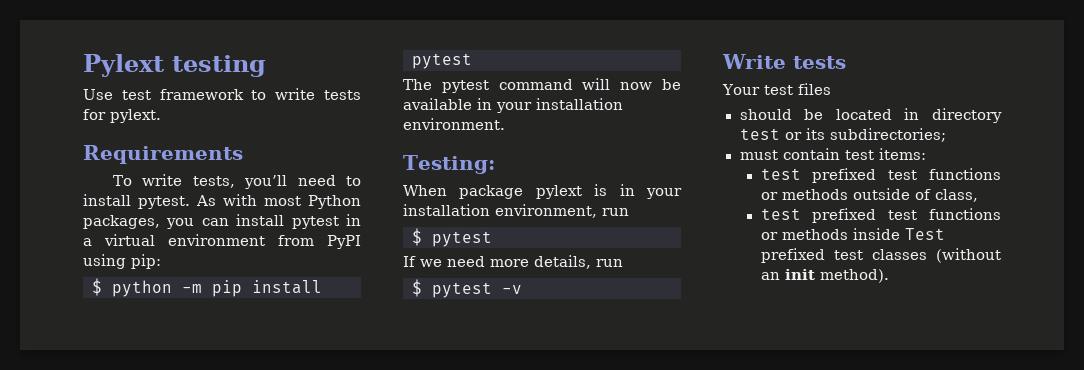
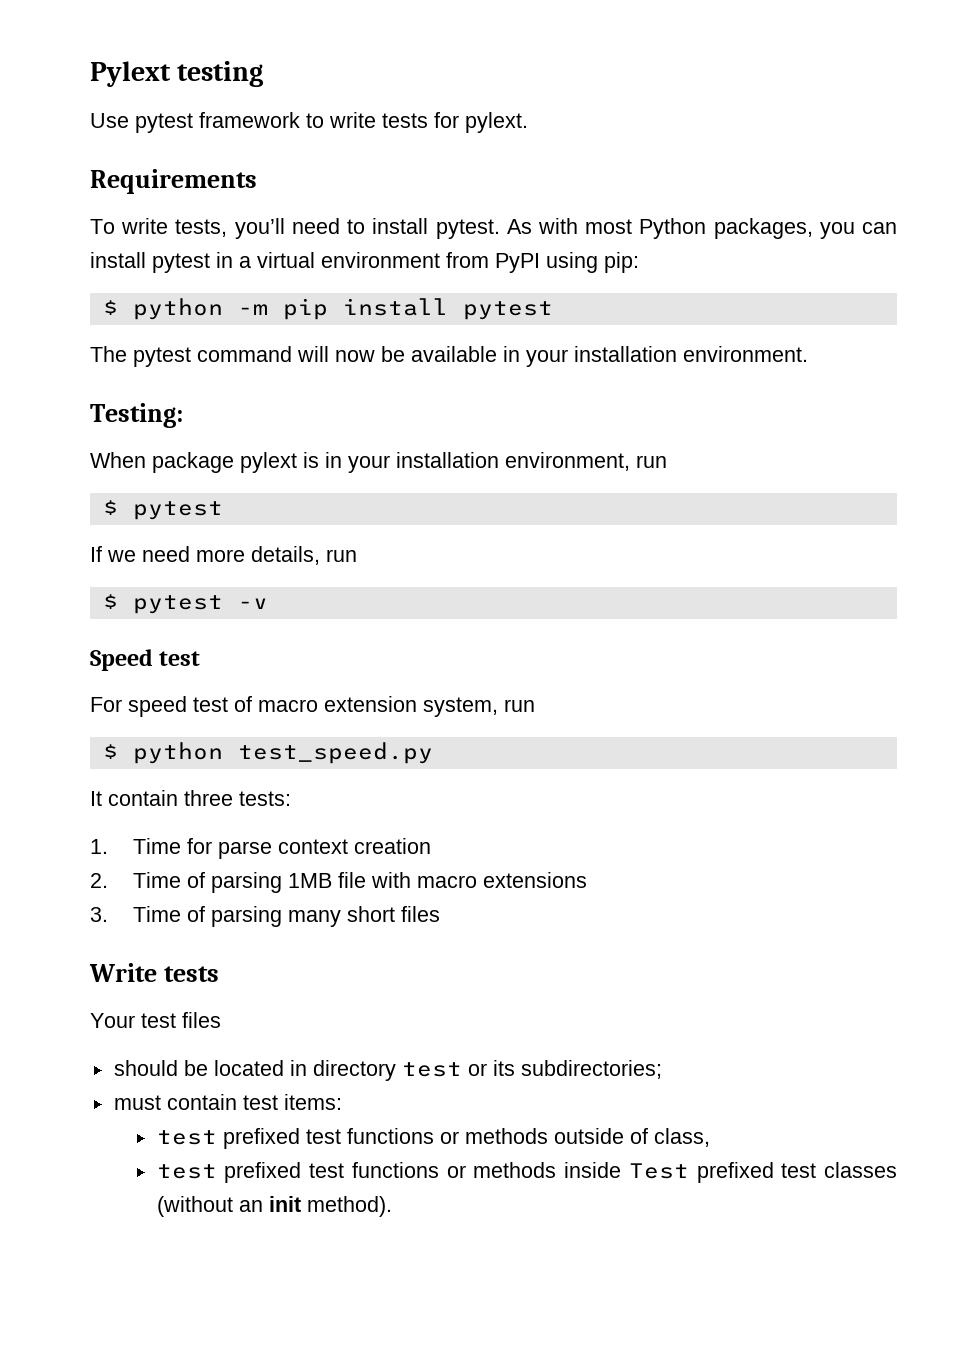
- Use test framework to write tests for pylext.
+ Use pytest framework to write tests for pylext.
+ Speed test
+ For speed test of macro extension system, run
+ $ python test_speed.py
+ It contain three tests:
+ 1. Time for parse context creation
+ 2. Time of parsing 1MB file with macro extensions
+ 3. Time of parsing many short files

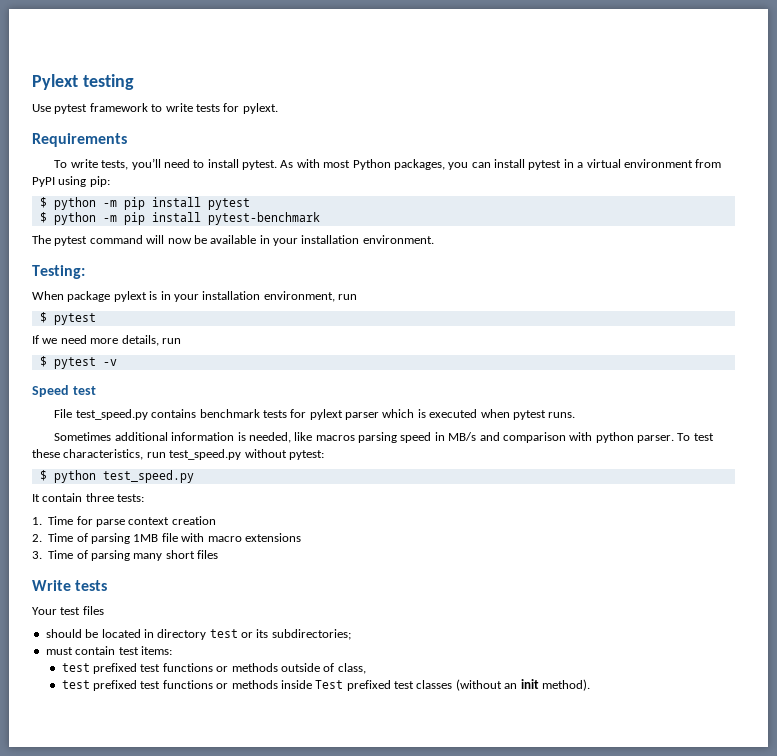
+ $ python -m pip install pytest-benchmark
- For speed test of macro extension system, run
+ File test_speed.py contains benchmark tests for pylext parser which is executed when pytest runs.
+ Sometimes additional information is needed, like macros parsing speed in MB/s and comparison with python parser. To test these characteristics, run test_speed.py without pytest:

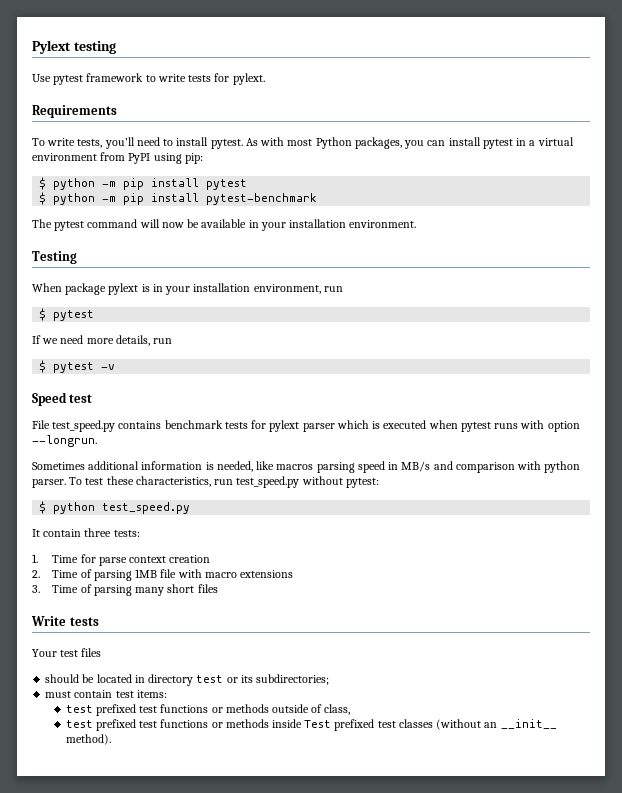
- Testing:
+ Testing
- File test_speed.py contains benchmark tests for pylext parser which is executed when pytest runs.
+ File test_speed.py contains benchmark tests for pylext parser which is executed when pytest runs with option --longrun.
- test prefixed test functions or methods inside Test prefixed test classes (without an init method).
+ test prefixed test functions or methods inside Test prefixed test classes (without an __init__ method).

